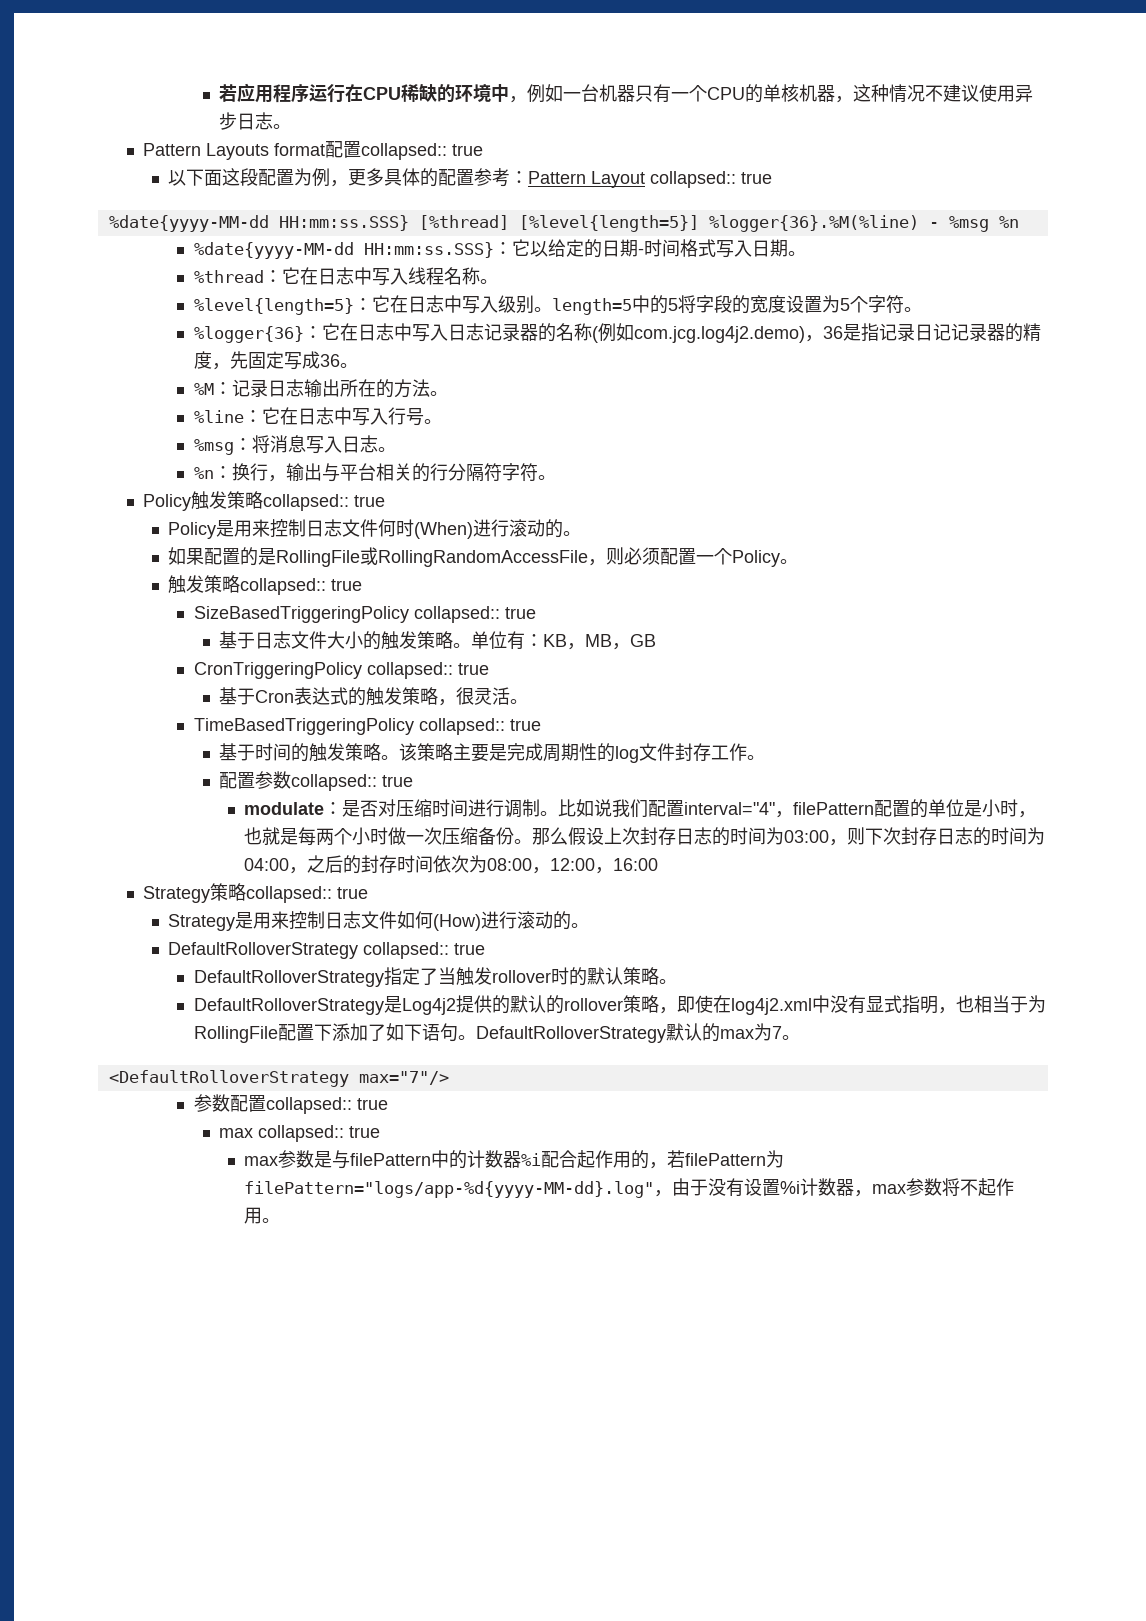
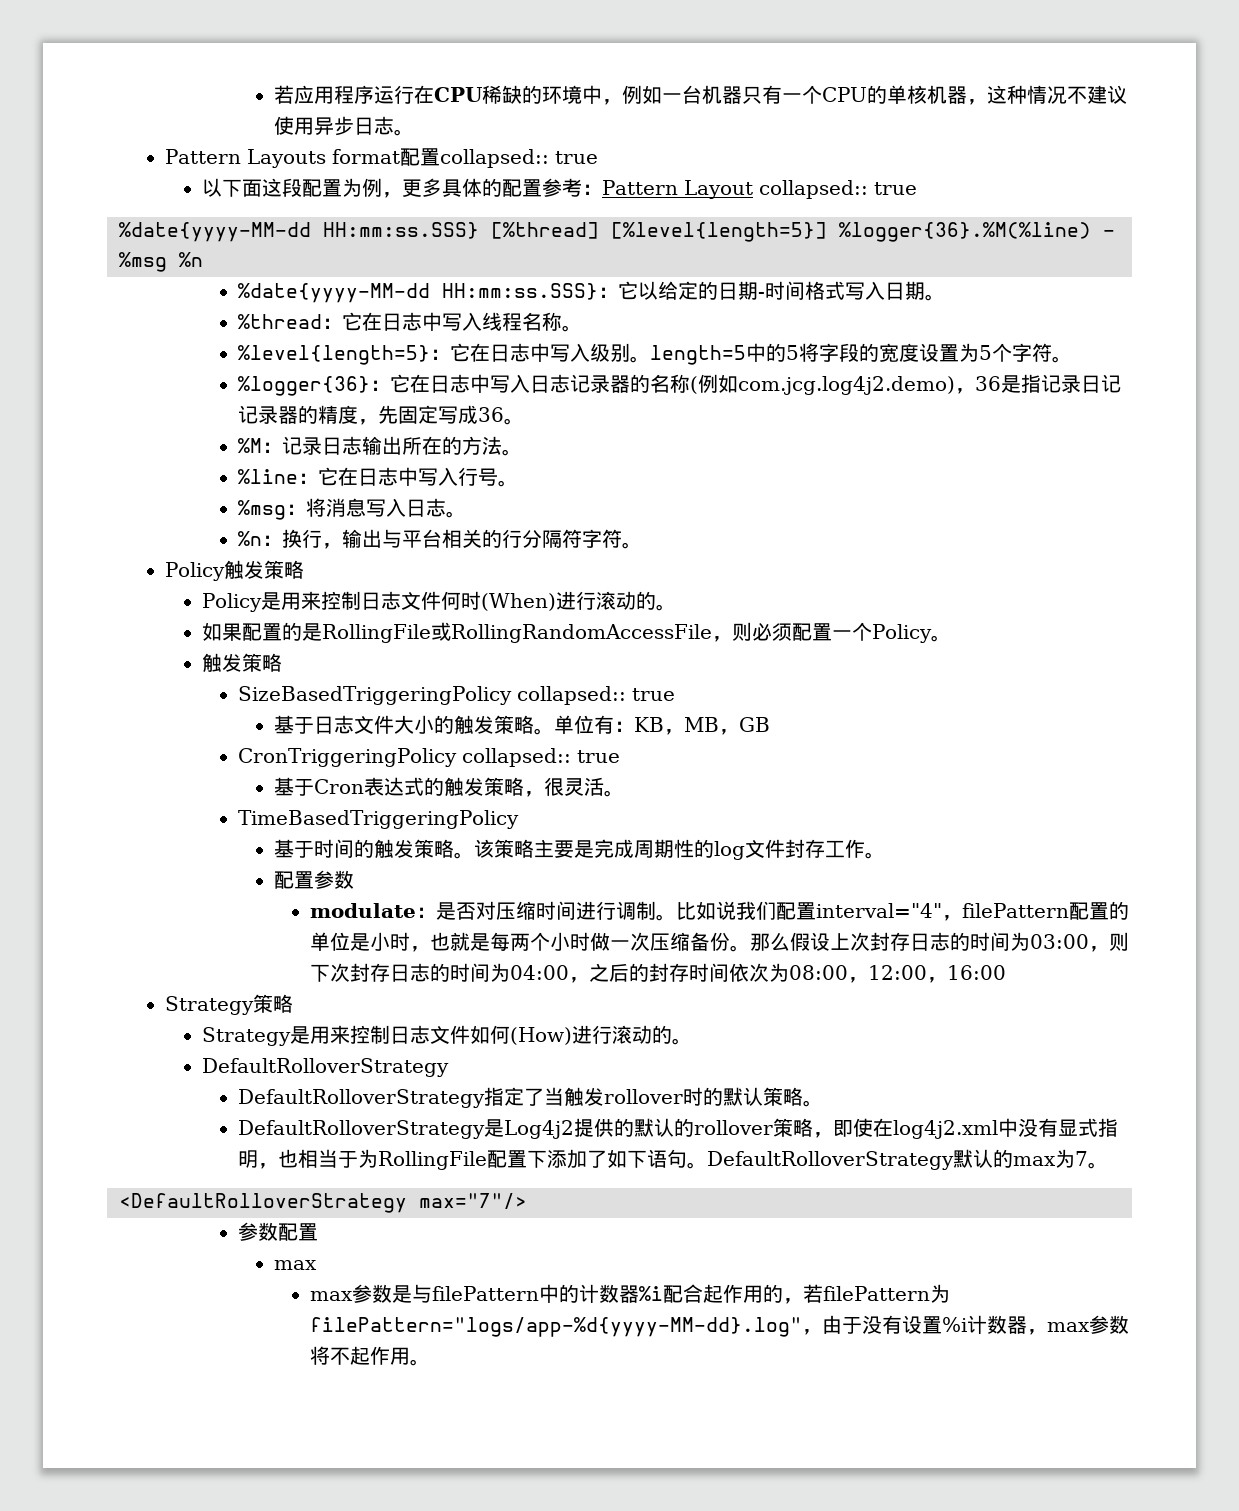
- Policy触发策略collapsed:: true
+ Policy触发策略
  如果配置的是RollingFile或RollingRandomAccessFile，则必须配置一个Policy。
- 触发策略collapsed:: true
+ 触发策略
- TimeBasedTriggeringPolicy collapsed:: true
+ TimeBasedTriggeringPolicy
- 配置参数collapsed:: true
+ 配置参数
- Strategy策略collapsed:: true
+ Strategy策略
  Strategy是用来控制日志文件如何(How)进行滚动的。
- DefaultRolloverStrategy collapsed:: true
+ DefaultRolloverStrategy
- 参数配置collapsed:: true
- max collapsed:: true
+ 参数配置
+ max

